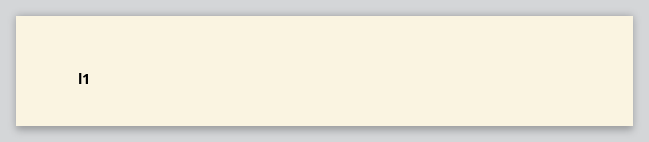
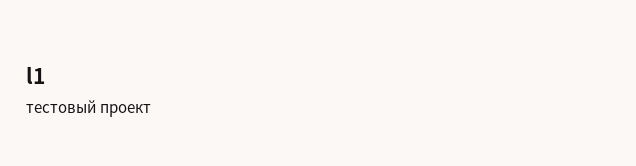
+ тестовый проект

